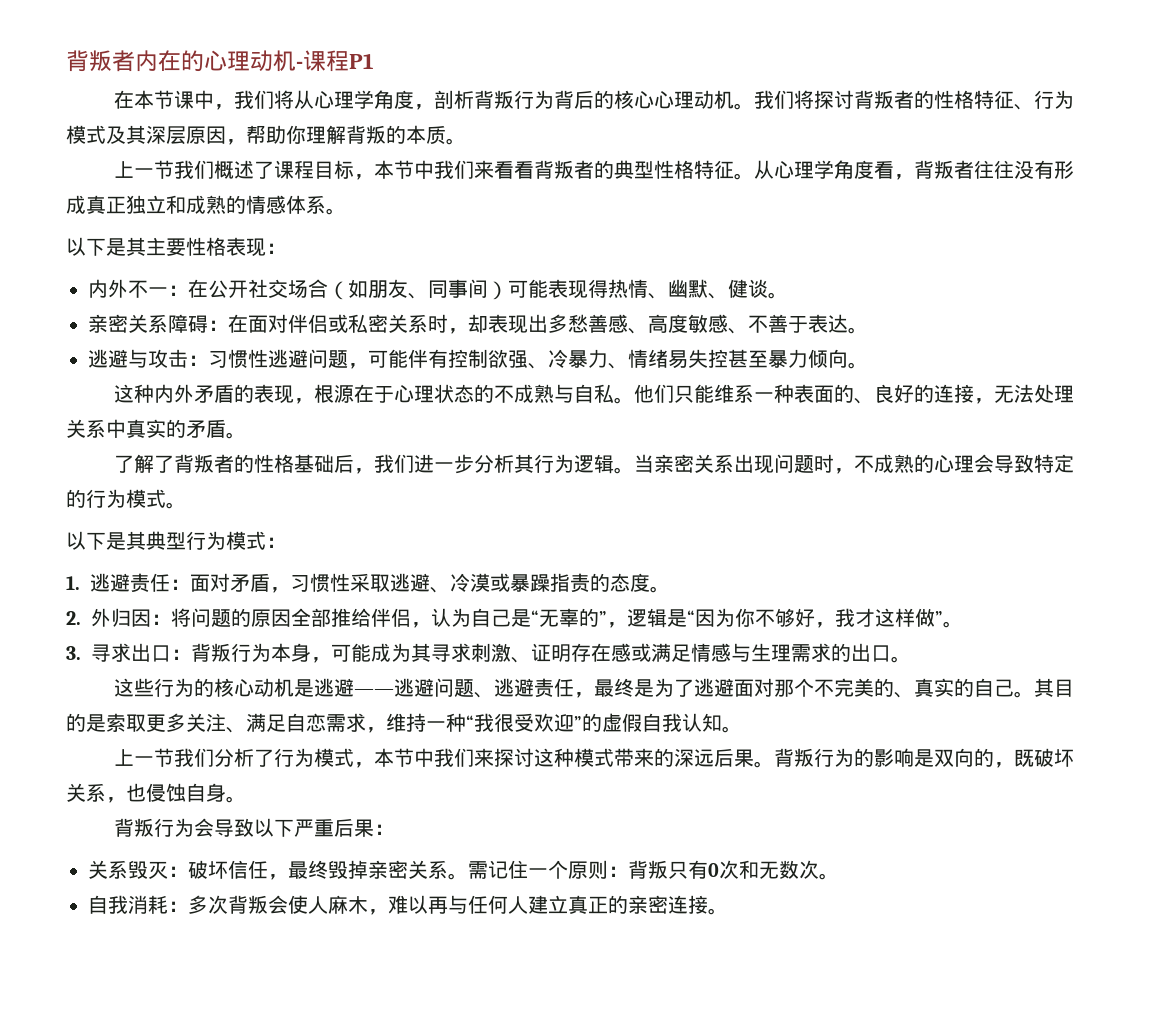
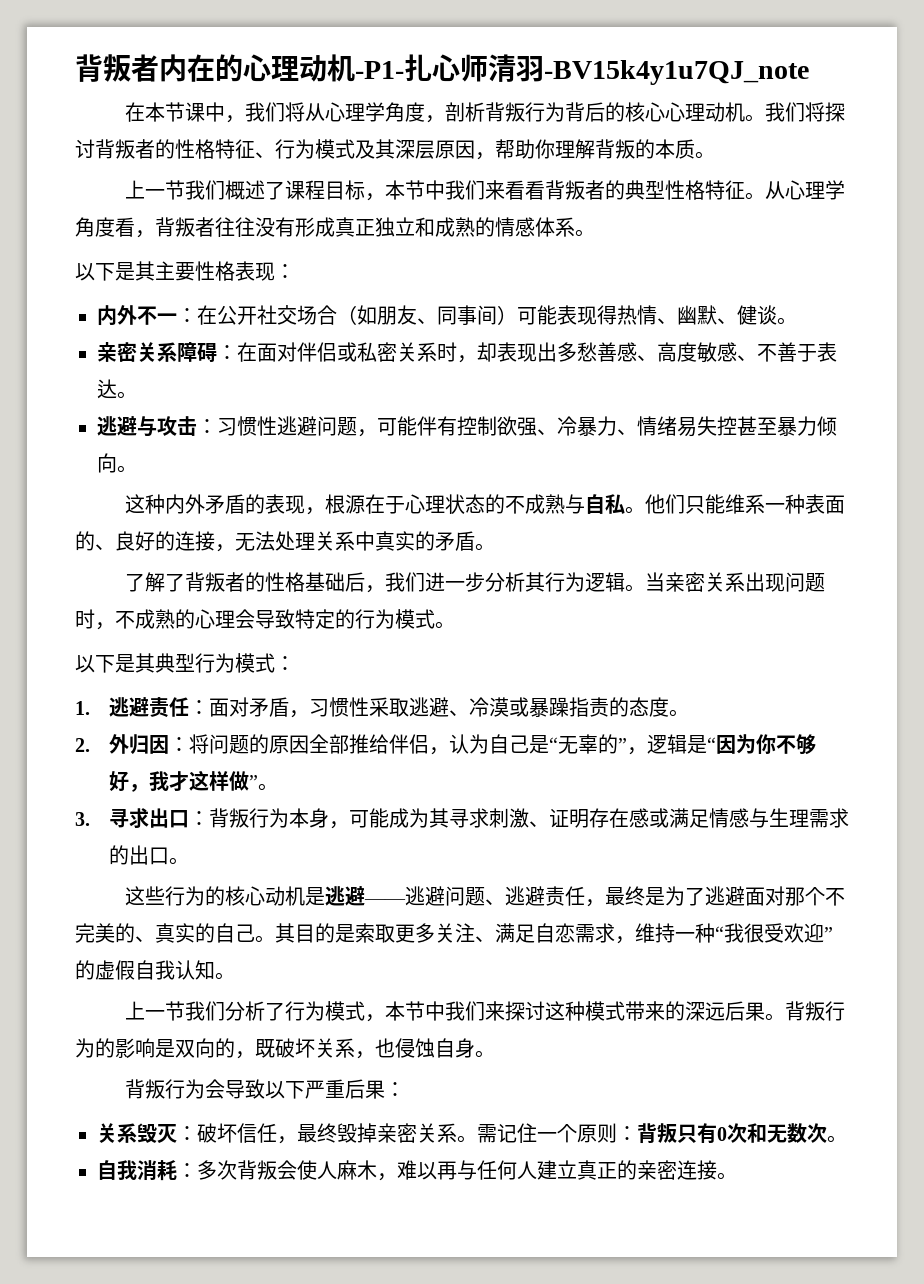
- 背叛者内在的心理动机-课程P1
+ 背叛者内在的心理动机-P1-扎心师清羽-BV15k4y1u7QJ_note

